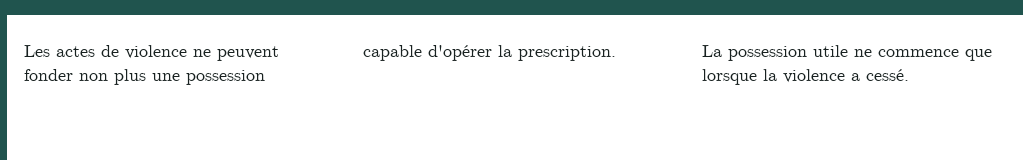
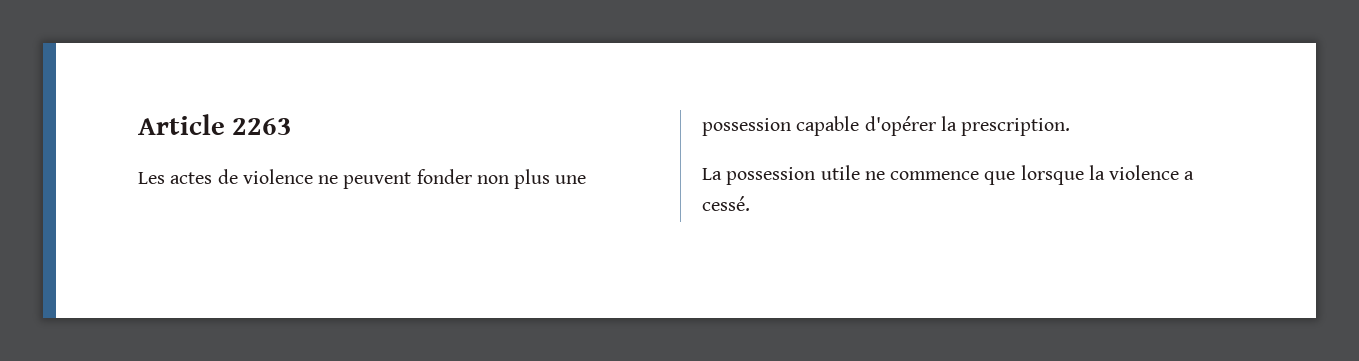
+ Article 2263

